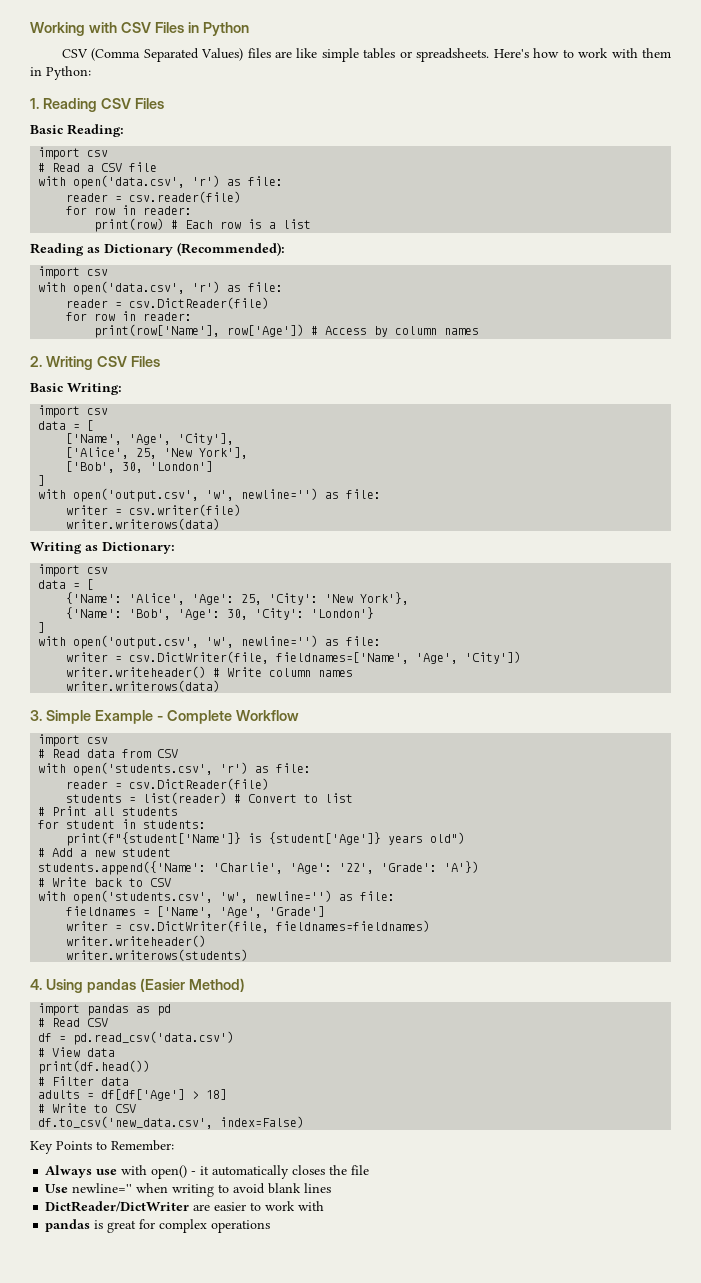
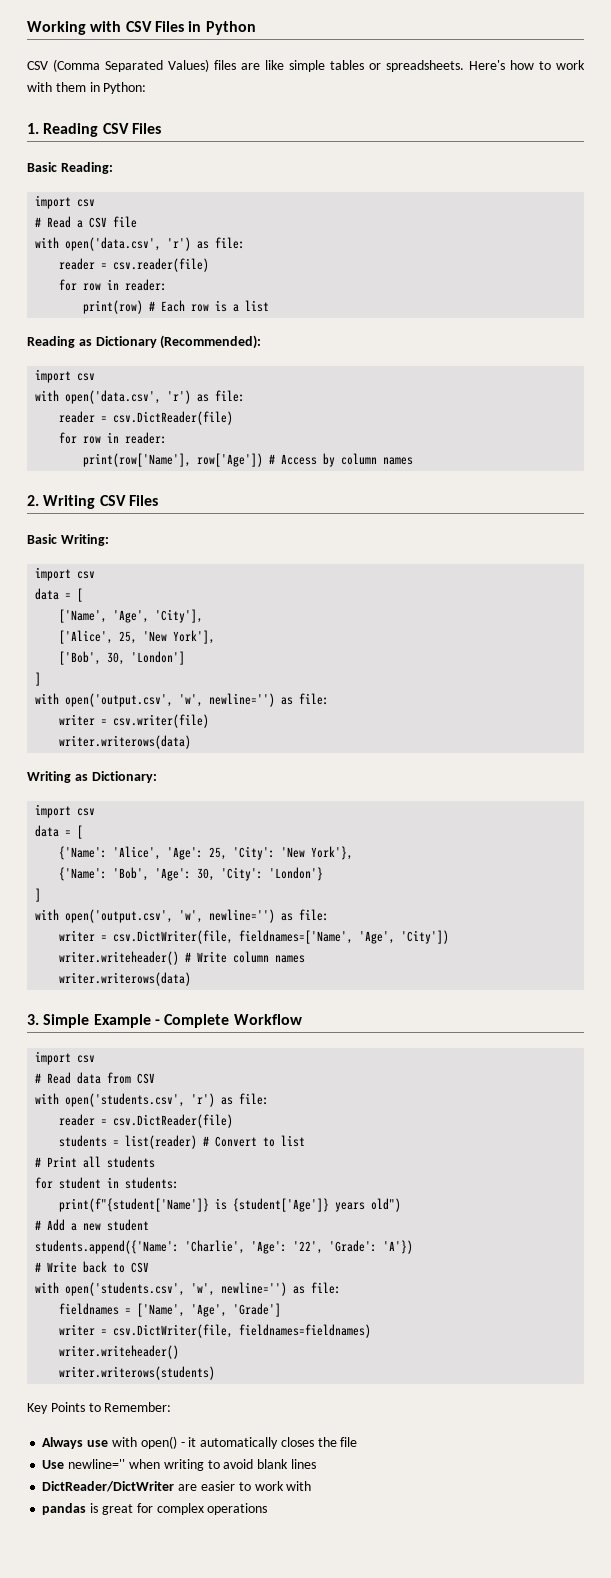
- 4. Using pandas (Easier Method)
- import pandas as pd
- # Read CSV
- df = pd.read_csv('data.csv')
- # View data
- print(df.head())
- # Filter data
- adults = df[df['Age'] > 18]
- # Write to CSV
- df.to_csv('new_data.csv', index=False)

